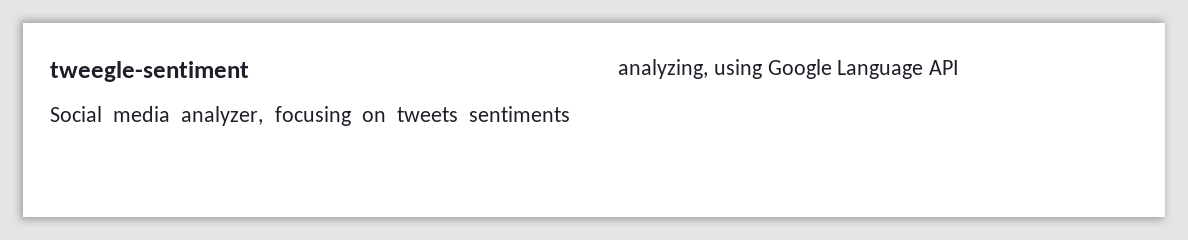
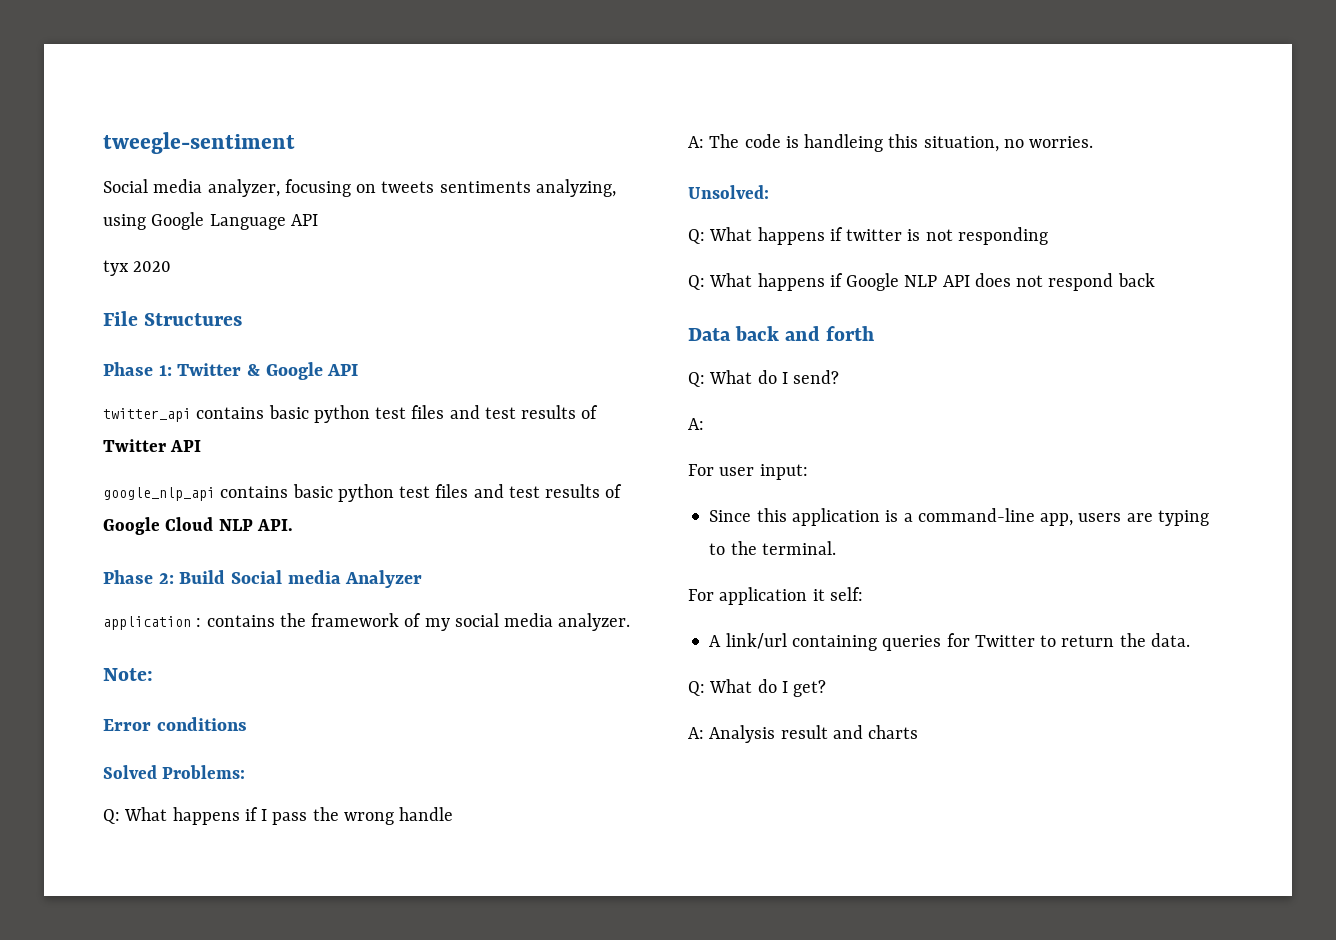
+ tyx 2020
+ File Structures
+ Phase 1: Twitter & Google API
+ twitter_api contains basic python test files and test results of Twitter API
+ google_nlp_api contains basic python test files and test results of Google Cloud NLP API.
+ Phase 2: Build Social media Analyzer
+ application : contains the framework of my social media analyzer.
+ Note:
+ Error conditions
+ Solved Problems:
+ Q: What happens if I pass the wrong handle
+ A: The code is handleing this situation, no worries.
+ Unsolved:
+ Q: What happens if twitter is not responding
+ Q: What happens if Google NLP API does not respond back
+ Data back and forth
+ Q: What do I send?
+ A:
+ For user input:
+ Since this application is a command-line app, users are typing to the terminal.
+ For application it self:
+ A link/url containing queries for Twitter to return the data.
+ Q: What do I get?
+ A: Analysis result and charts

